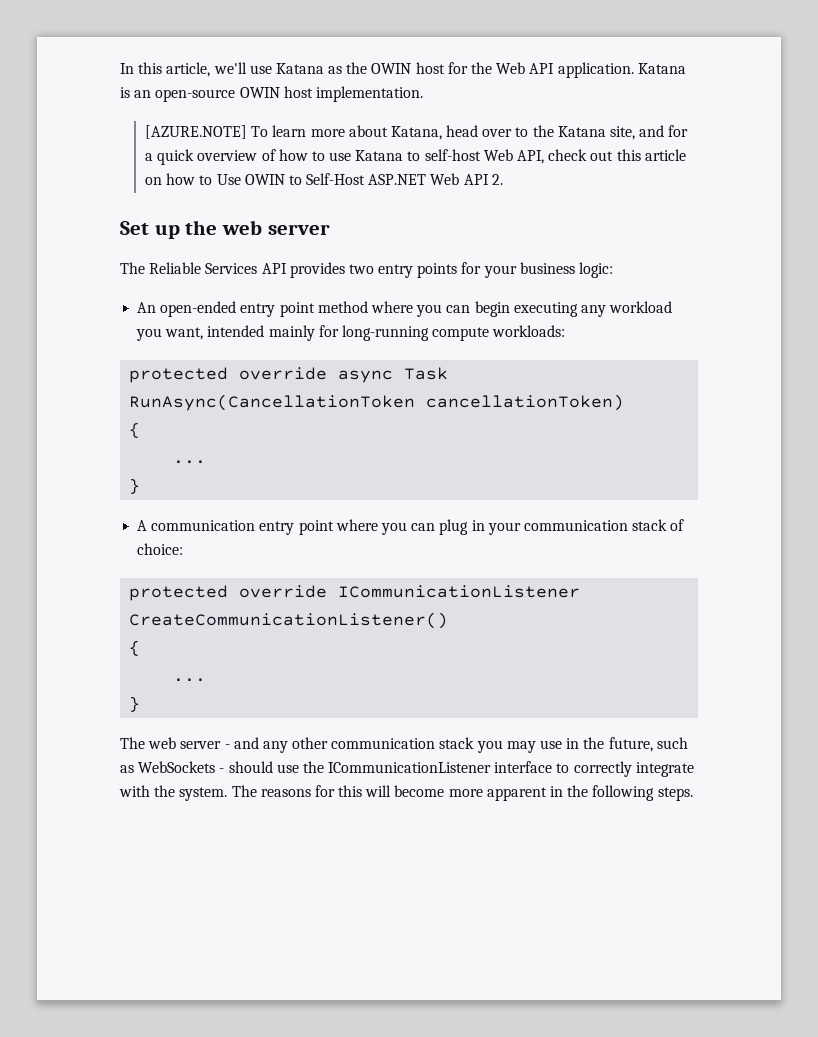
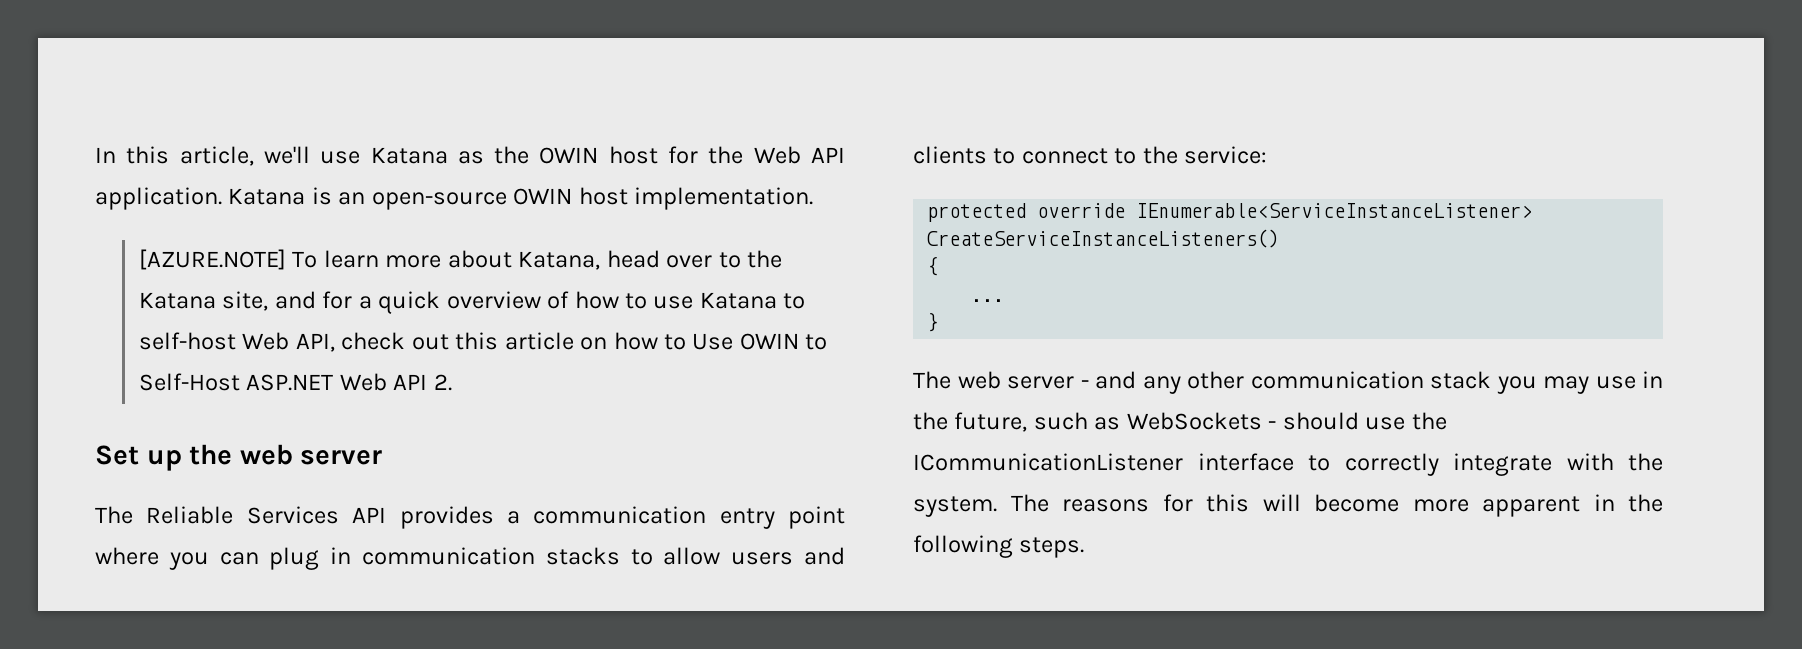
- The Reliable Services API provides two entry points for your business logic:
- An open-ended entry point method where you can begin executing any workload you want, intended mainly for long-running compute workloads:
- protected override async Task RunAsync(CancellationToken cancellationToken)
- {
- ...
- }
- A communication entry point where you can plug in your communication stack of choice:
- protected override ICommunicationListener CreateCommunicationListener()
+ The Reliable Services API provides a communication entry point where you can plug in communication stacks to allow users and clients to connect to the service:
+ protected override IEnumerable<ServiceInstanceListener> CreateServiceInstanceListeners()

